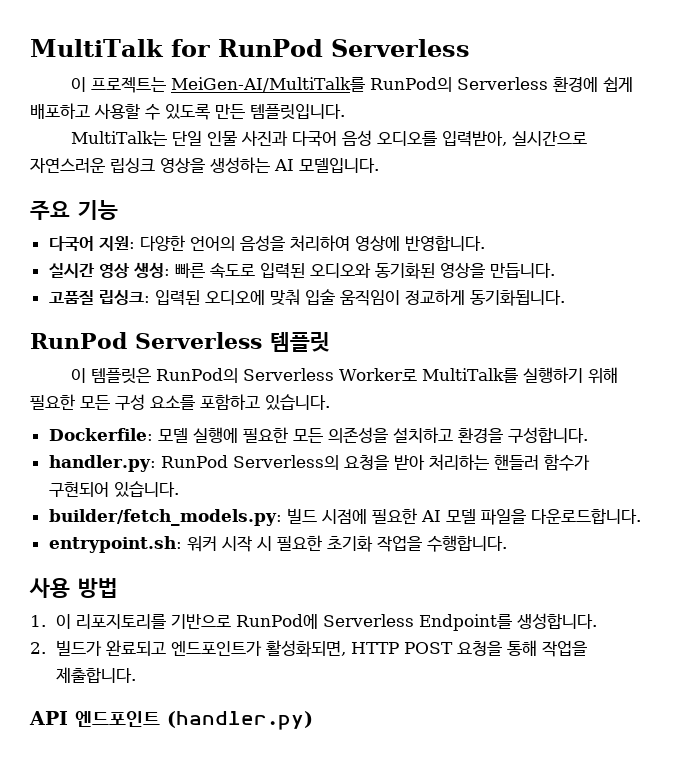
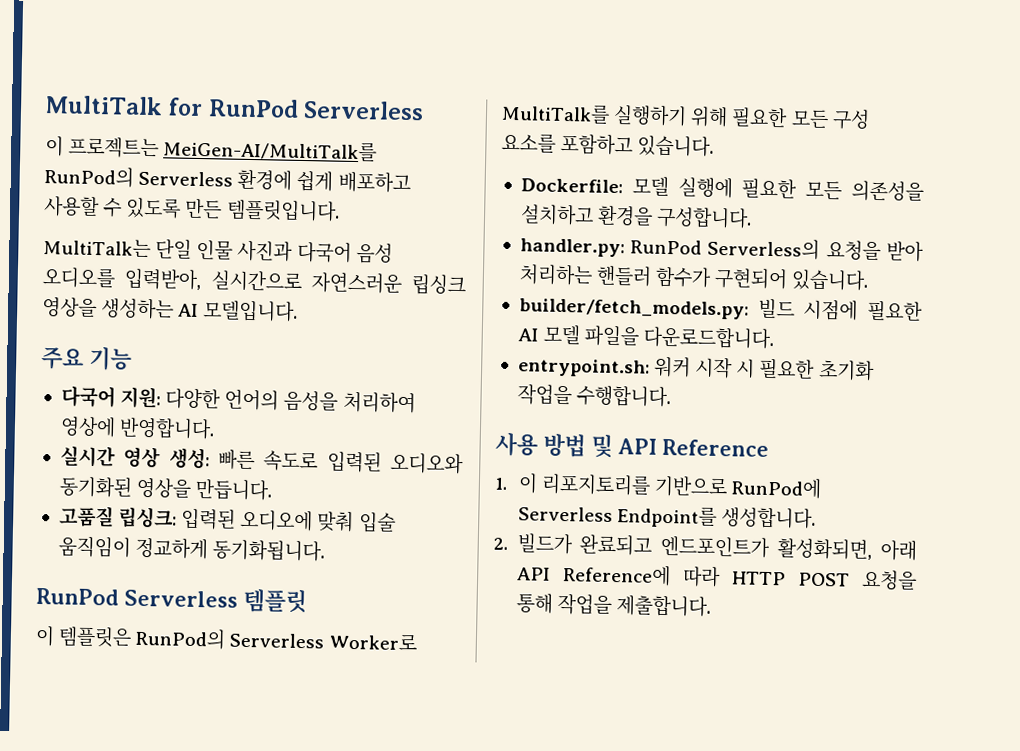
- 사용 방법
+ 사용 방법 및 API Reference
- 2. 빌드가 완료되고 엔드포인트가 활성화되면, HTTP POST 요청을 통해 작업을 제출합니다.
+ 2. 빌드가 완료되고 엔드포인트가 활성화되면, 아래 API Reference에 따라 HTTP POST 요청을 통해 작업을 제출합니다.
- API 엔드포인트 (handler.py)

